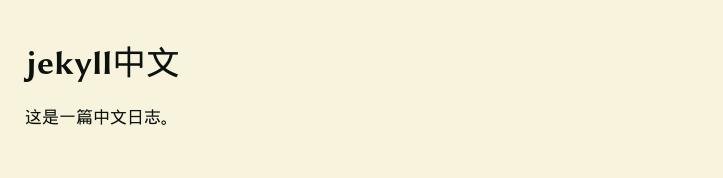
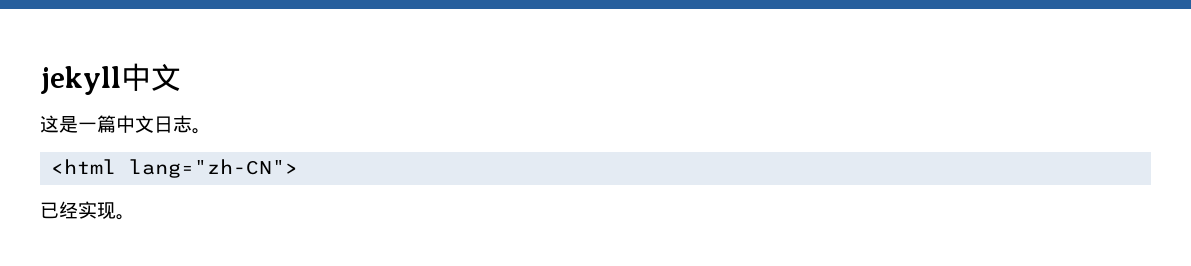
+ <html lang="zh-CN">
+ 已经实现。

